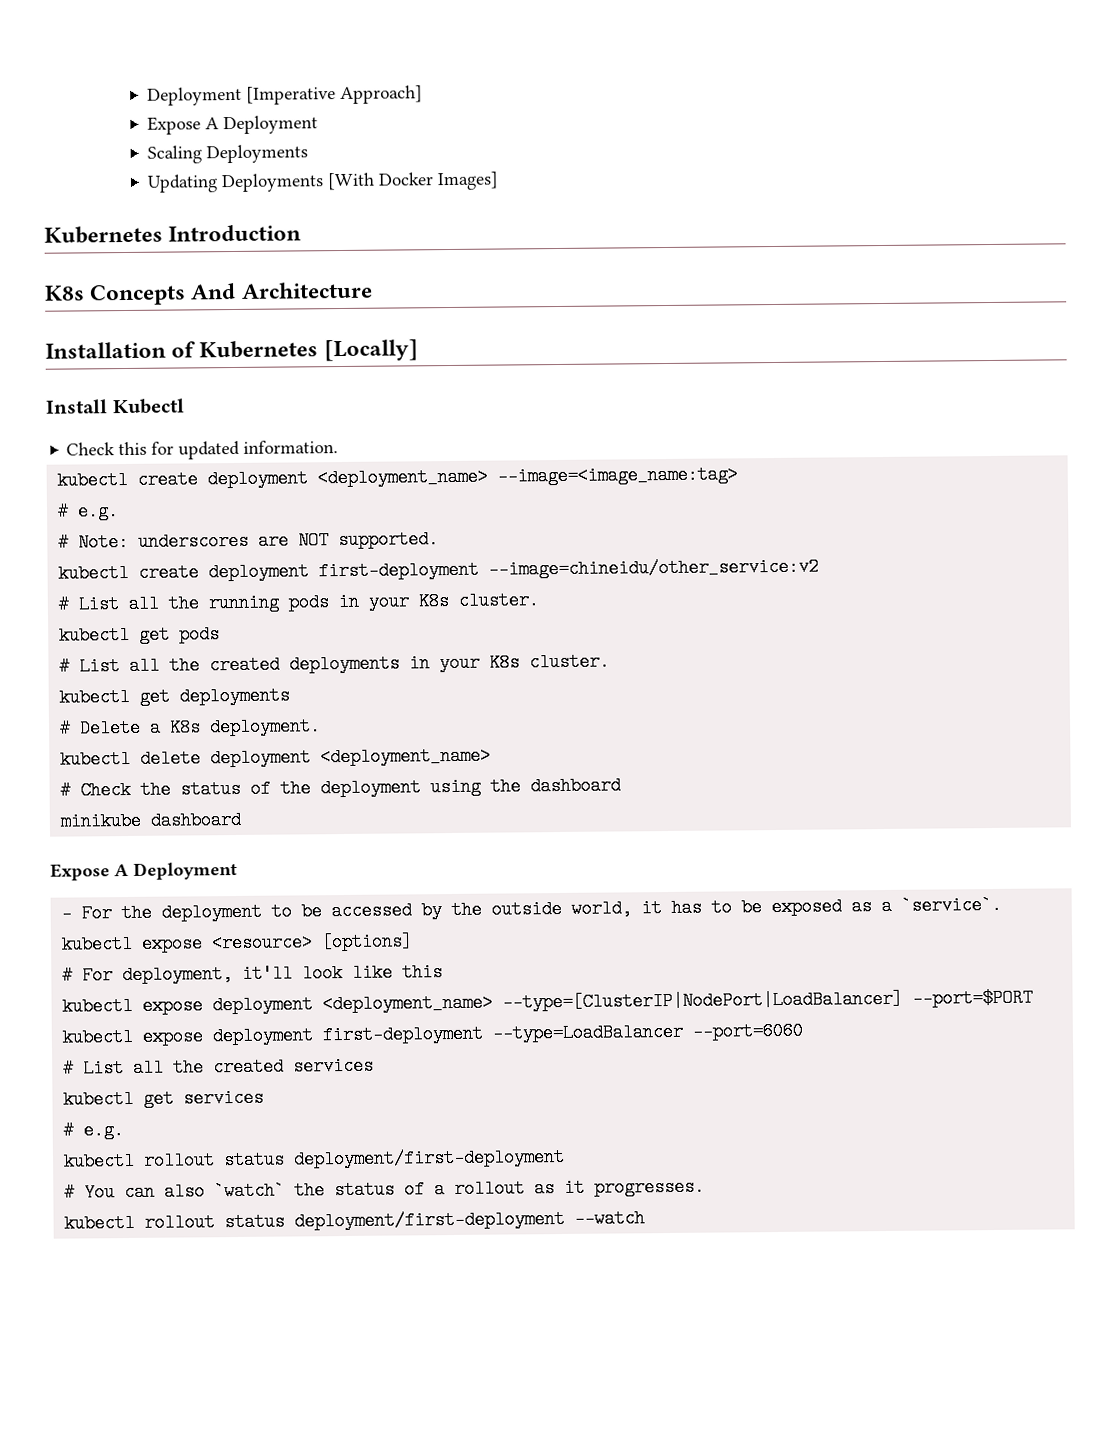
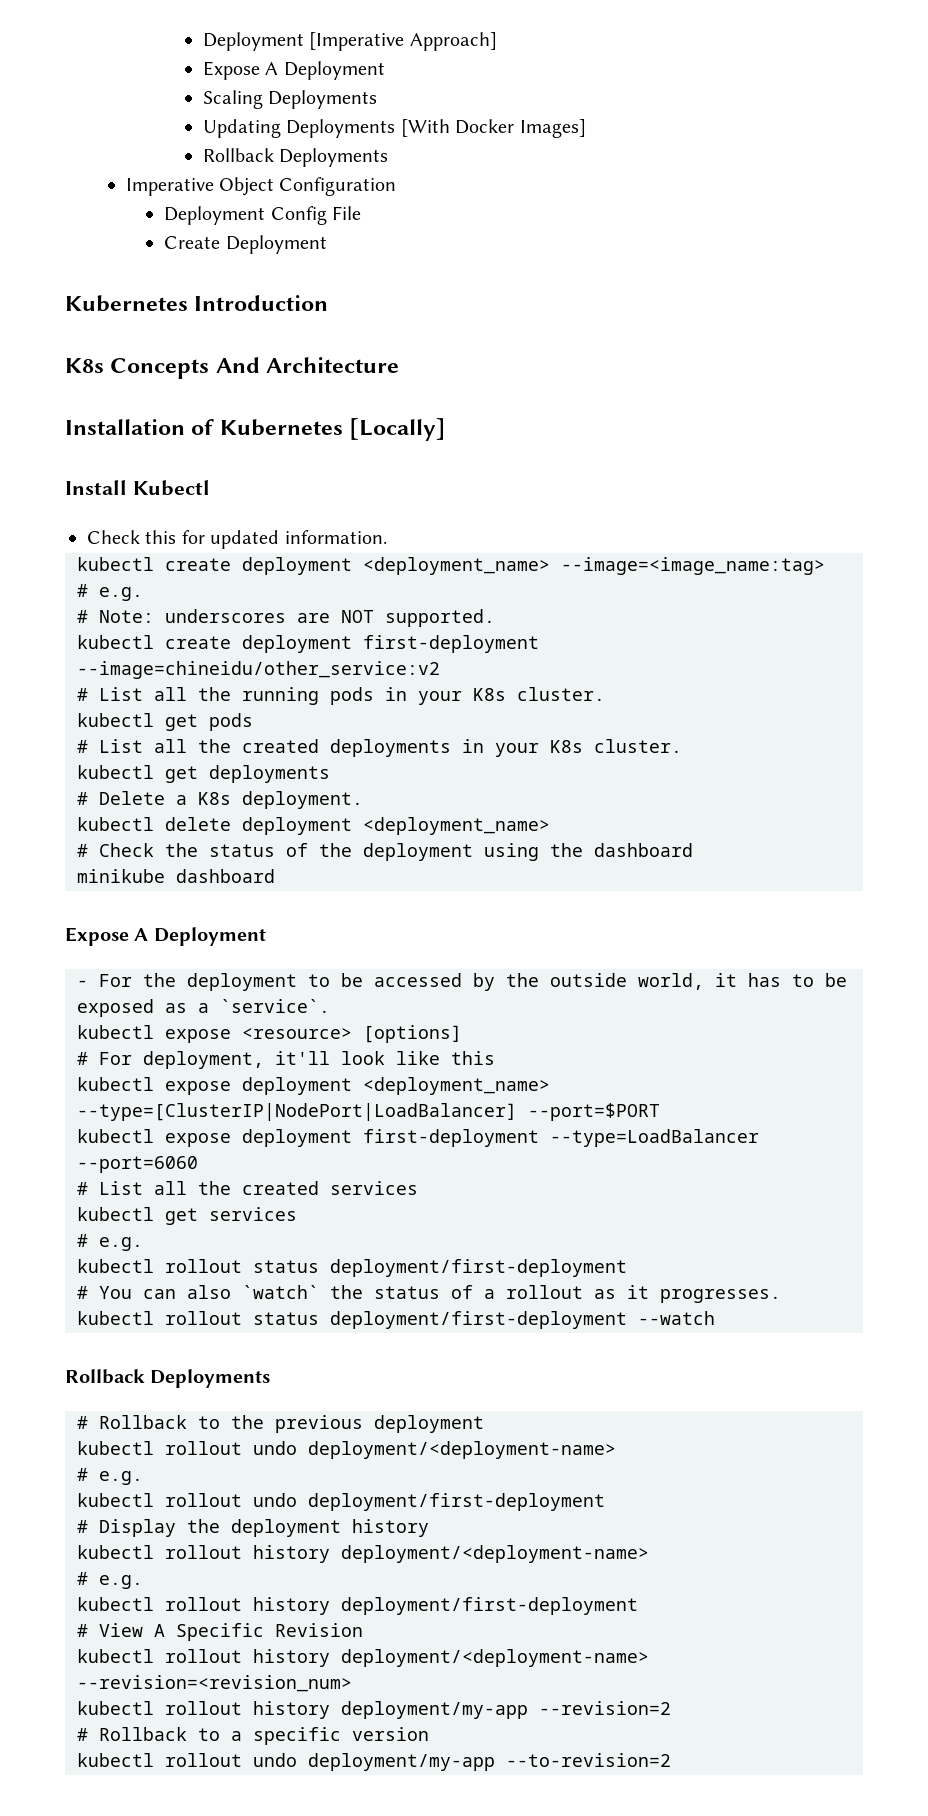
  Updating Deployments [With Docker Images]
+ Rollback Deployments
+ Imperative Object Configuration
+ Deployment Config File
+ Create Deployment
  kubectl rollout status deployment/first-deployment --watch
+ Rollback Deployments
+ # Rollback to the previous deployment
+ kubectl rollout undo deployment/<deployment-name>
+ # e.g.
+ kubectl rollout undo deployment/first-deployment
+ # Display the deployment history
+ kubectl rollout history deployment/<deployment-name>
+ # e.g.
+ kubectl rollout history deployment/first-deployment
+ # View A Specific Revision
+ kubectl rollout history deployment/<deployment-name> --revision=<revision_num>
+ kubectl rollout history deployment/my-app --revision=2
+ # Rollback to a specific version
+ kubectl rollout undo deployment/my-app --to-revision=2

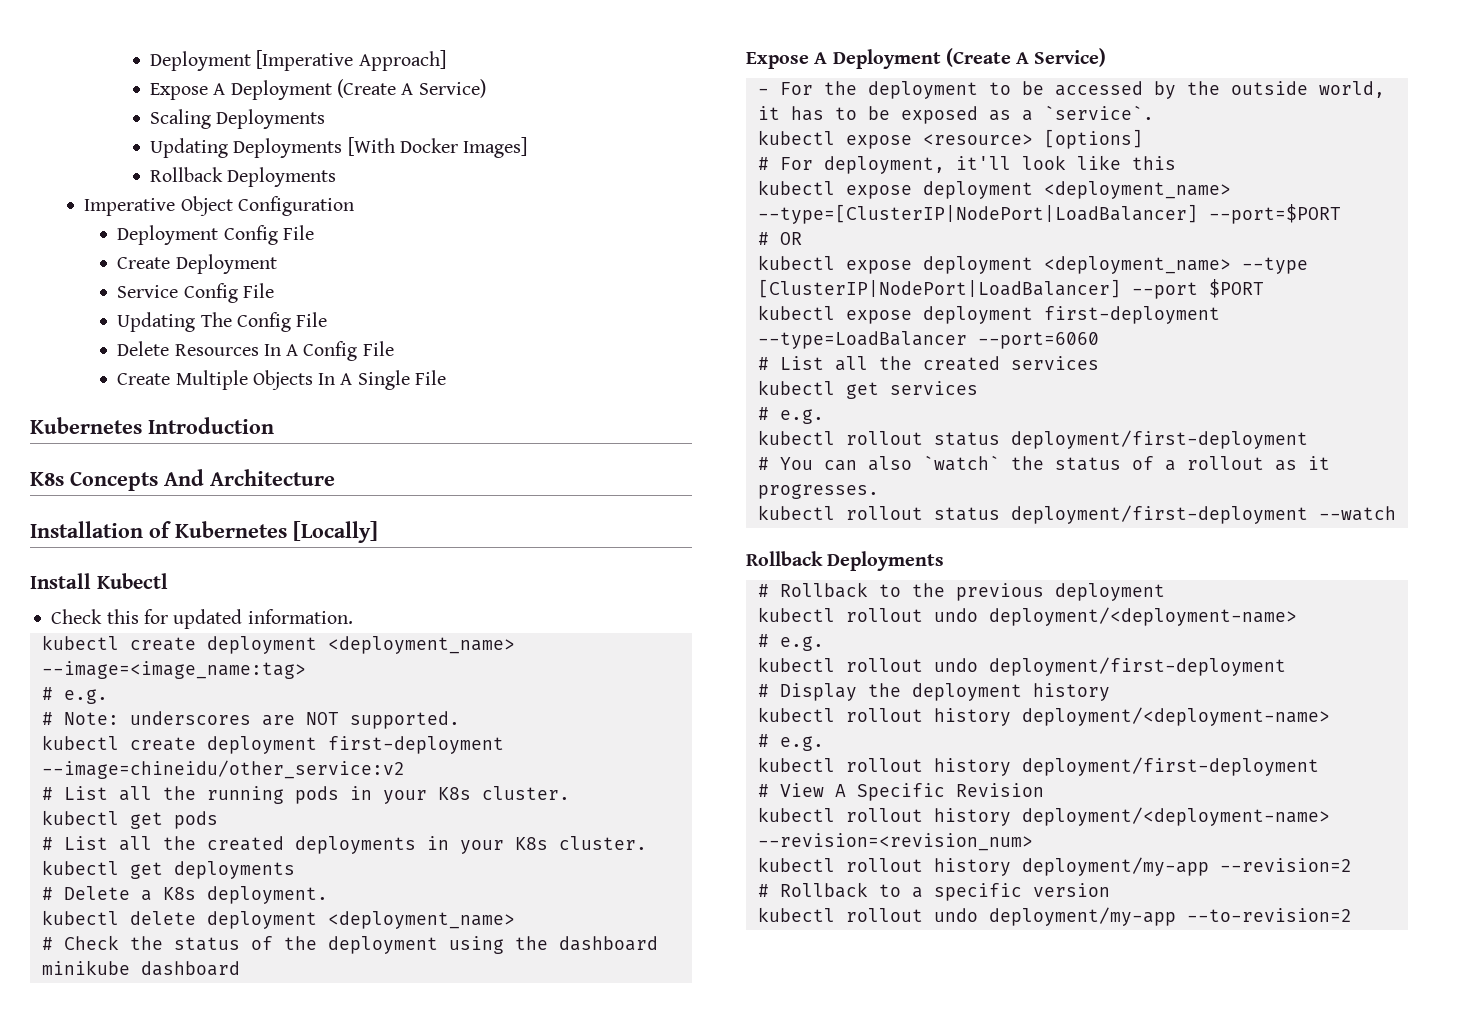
  Deployment [Imperative Approach]
- Expose A Deployment
+ Expose A Deployment (Create A Service)
+ Service Config File
+ Updating The Config File
+ Delete Resources In A Config File
+ Create Multiple Objects In A Single File
  minikube dashboard
- Expose A Deployment
+ Expose A Deployment (Create A Service)
+ # OR
+ kubectl expose deployment <deployment_name> --type [ClusterIP|NodePort|LoadBalancer] --port $PORT

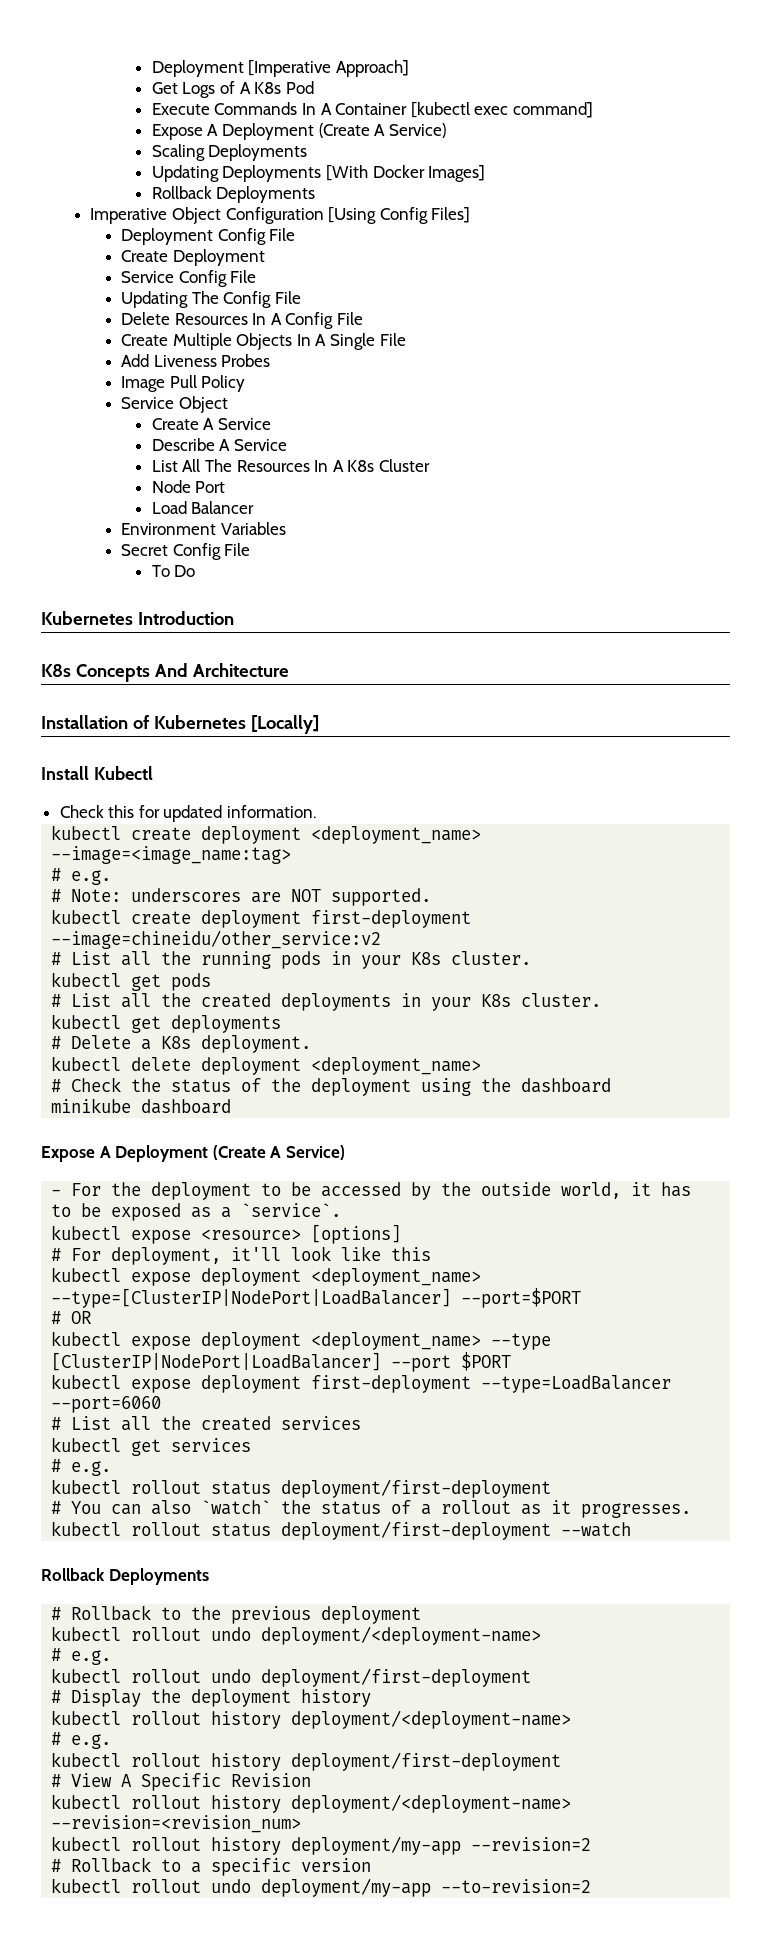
+ Get Logs of A K8s Pod
+ Execute Commands In A Container [kubectl exec command]
- Imperative Object Configuration
+ Imperative Object Configuration [Using Config Files]
+ Add Liveness Probes
+ Image Pull Policy
+ Service Object
+ Create A Service
+ Describe A Service
+ List All The Resources In A K8s Cluster
+ Node Port
+ Load Balancer
+ Environment Variables
+ Secret Config File
+ To Do

